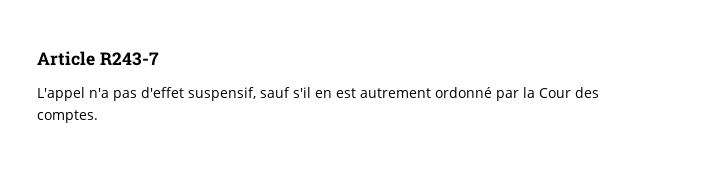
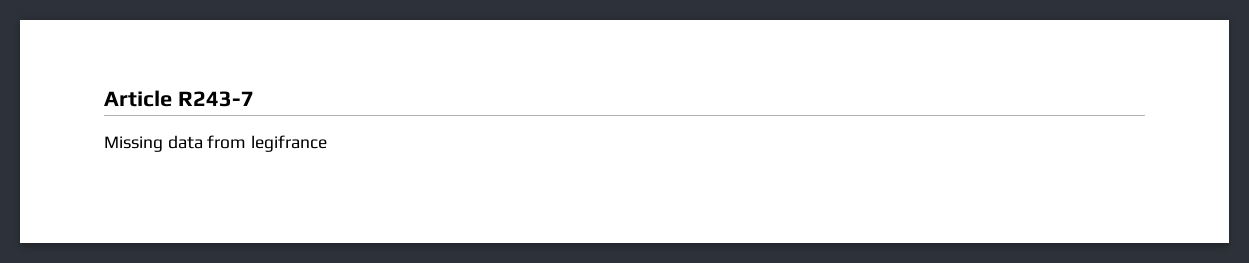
- L'appel n'a pas d'effet suspensif, sauf s'il en est autrement ordonné par la Cour des comptes.
+ Missing data from legifrance

